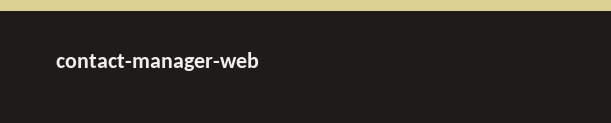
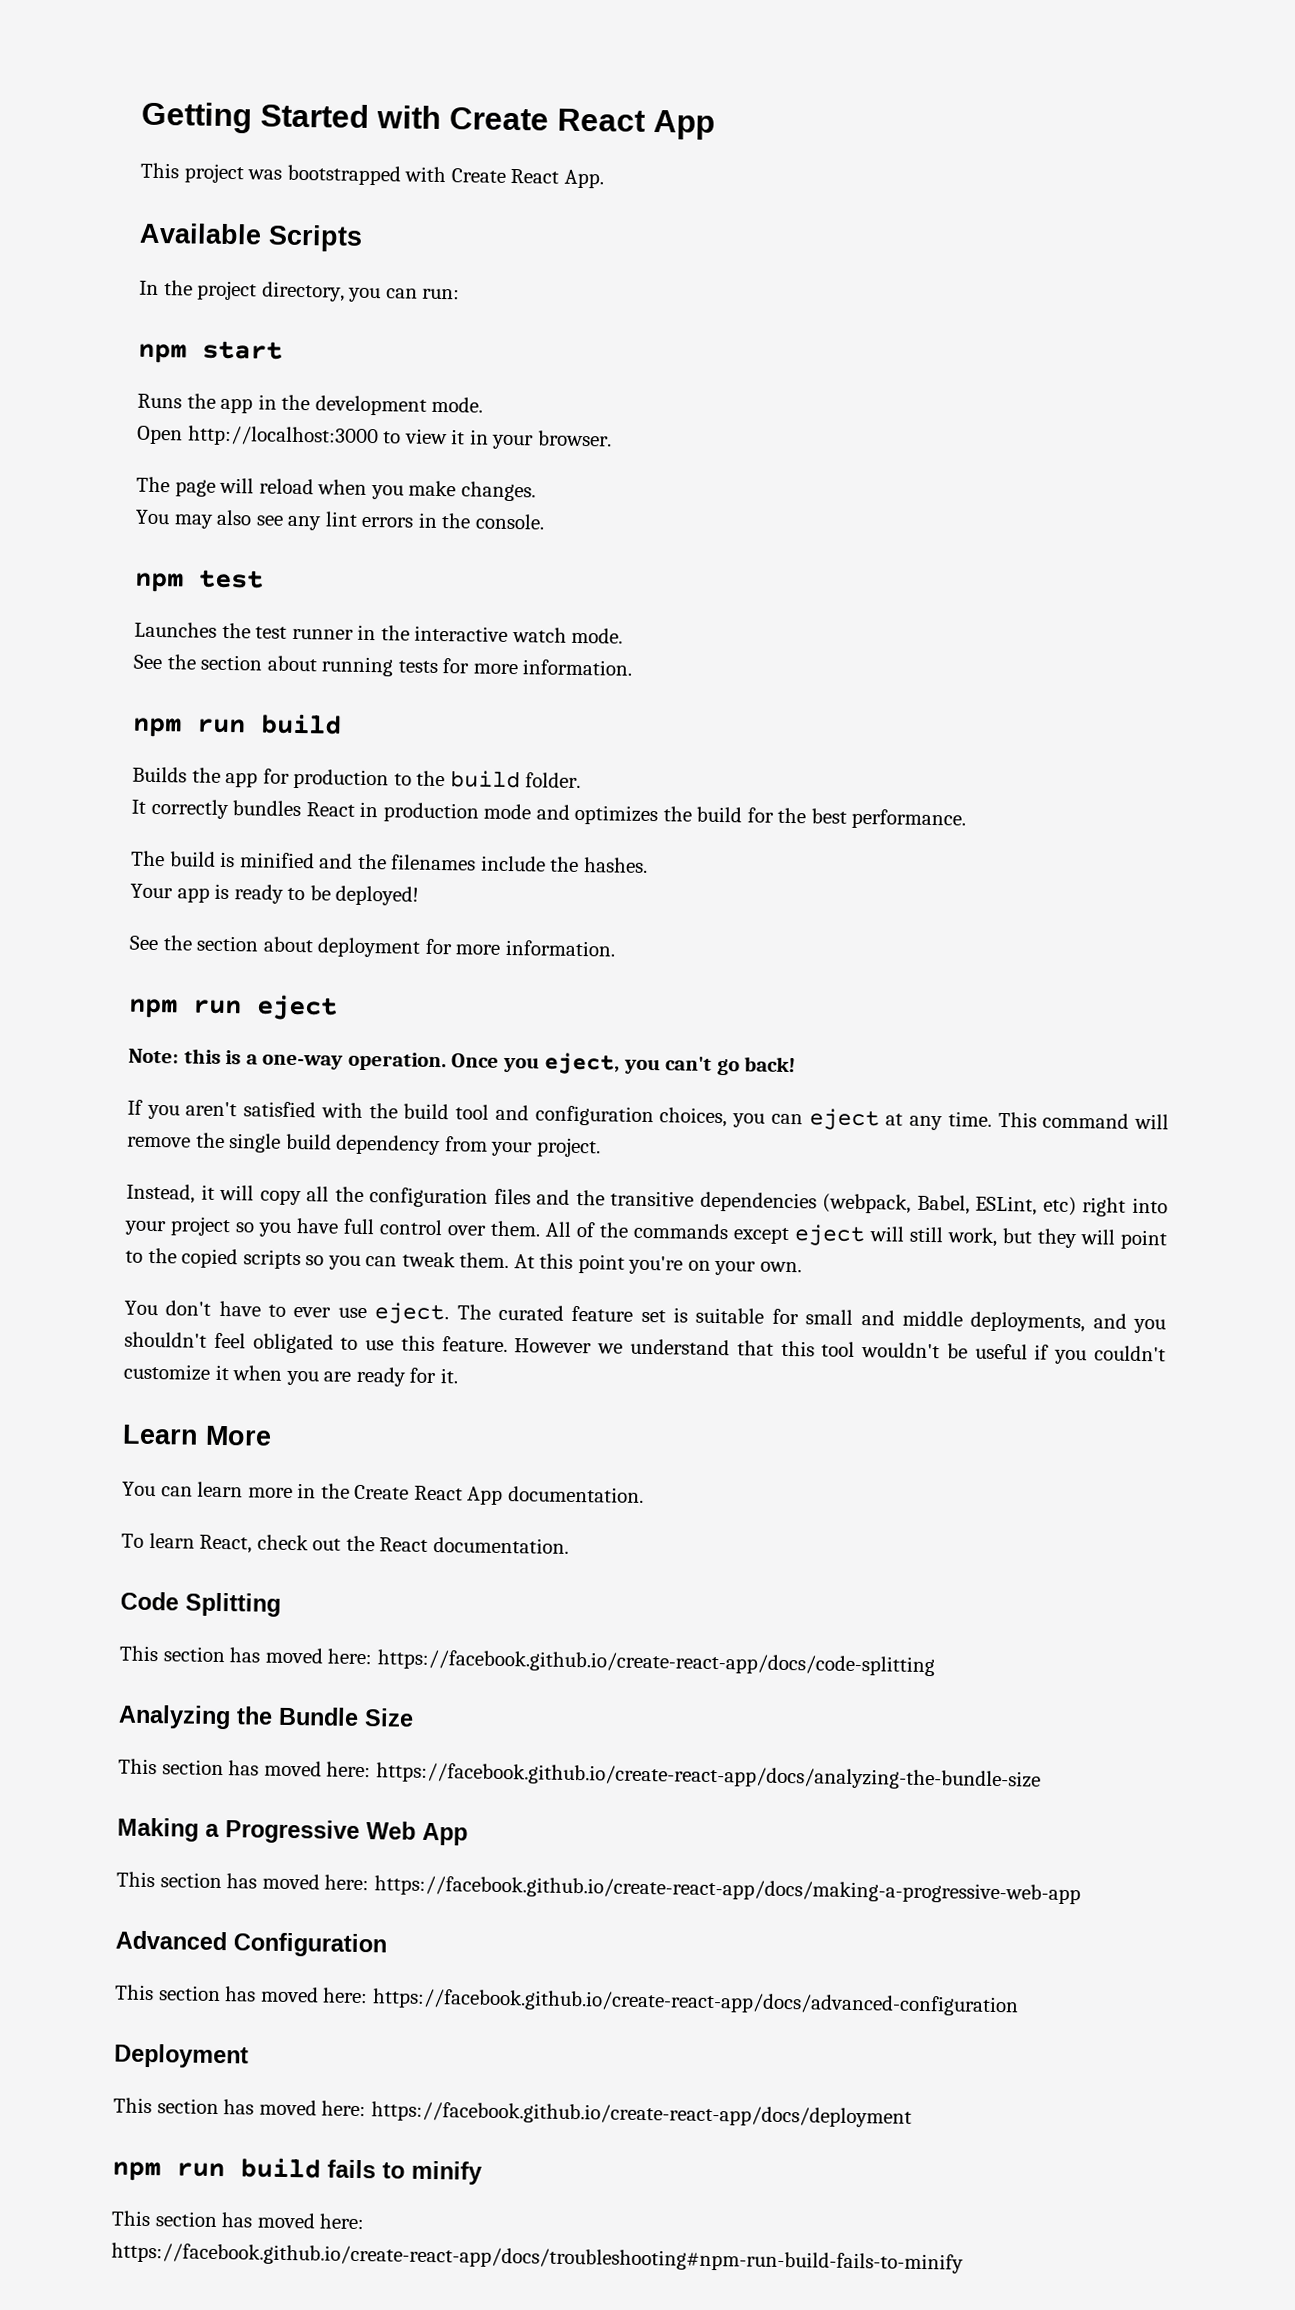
- contact-manager-web
+ Getting Started with Create React App
+ This project was bootstrapped with Create React App.
+ Available Scripts
+ In the project directory, you can run:
+ npm start
+ Runs the app in the development mode.
+ Open http://localhost:3000 to view it in your browser.
+ The page will reload when you make changes.
+ You may also see any lint errors in the console.
+ npm test
+ Launches the test runner in the interactive watch mode.
+ See the section about running tests for more information.
+ npm run build
+ Builds the app for production to the build folder.
+ It correctly bundles React in production mode and optimizes the build for the best performance.
+ The build is minified and the filenames include the hashes.
+ Your app is ready to be deployed!
+ See the section about deployment for more information.
+ npm run eject
+ Note: this is a one-way operation. Once you eject, you can't go back!
+ If you aren't satisfied with the build tool and configuration choices, you can eject at any time. This command will remove the single build dependency from your project.
+ Instead, it will copy all the configuration files and the transitive dependencies (webpack, Babel, ESLint, etc) right into your project so you have full control over them. All of the commands except eject will still work, but they will point to the copied scripts so you can tweak them. At this point you're on your own.
+ You don't have to ever use eject. The curated feature set is suitable for small and middle deployments, and you shouldn't feel obligated to use this feature. However we understand that this tool wouldn't be useful if you couldn't customize it when you are ready for it.
+ Learn More
+ You can learn more in the Create React App documentation.
+ To learn React, check out the React documentation.
+ Code Splitting
+ This section has moved here: https://facebook.github.io/create-react-app/docs/code-splitting
+ Analyzing the Bundle Size
+ This section has moved here: https://facebook.github.io/create-react-app/docs/analyzing-the-bundle-size
+ Making a Progressive Web App
+ This section has moved here: https://facebook.github.io/create-react-app/docs/making-a-progressive-web-app
+ Advanced Configuration
+ This section has moved here: https://facebook.github.io/create-react-app/docs/advanced-configuration
+ Deployment
+ This section has moved here: https://facebook.github.io/create-react-app/docs/deployment
+ npm run build fails to minify
+ This section has moved here: https://facebook.github.io/create-react-app/docs/troubleshooting#npm-run-build-fails-to-minify

